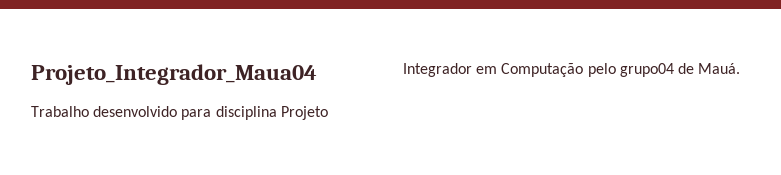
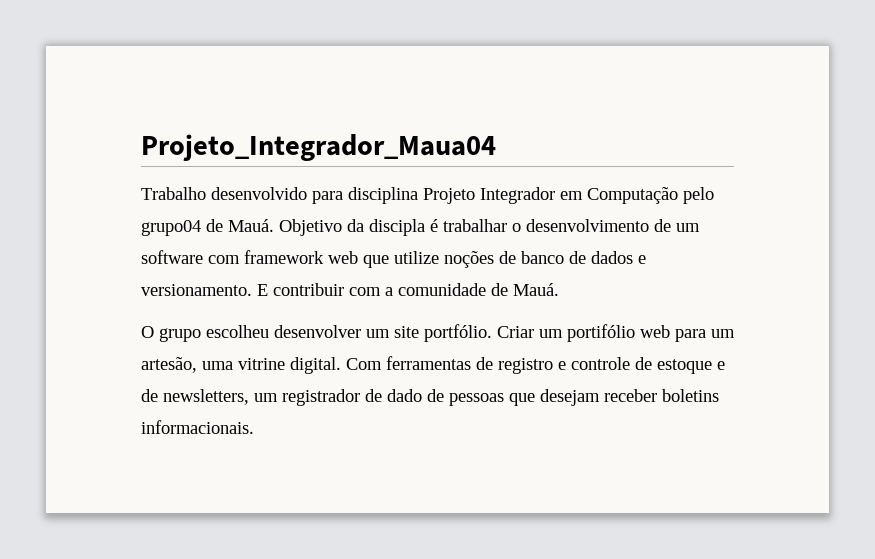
+ Objetivo da discipla é trabalhar o desenvolvimento de um software com framework web que utilize noções de banco de dados e versionamento. E contribuir com a comunidade de Mauá.
+ O grupo escolheu desenvolver um site portfólio. Criar um portifólio web para um artesão, uma vitrine digital. Com ferramentas de registro e controle de estoque e de newsletters, um registrador de dado de pessoas que desejam receber boletins informacionais.

